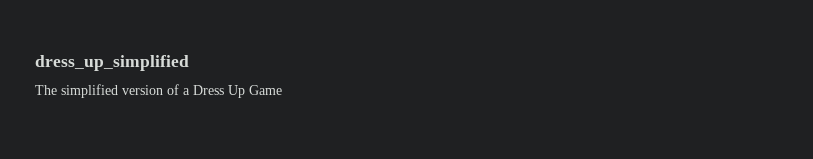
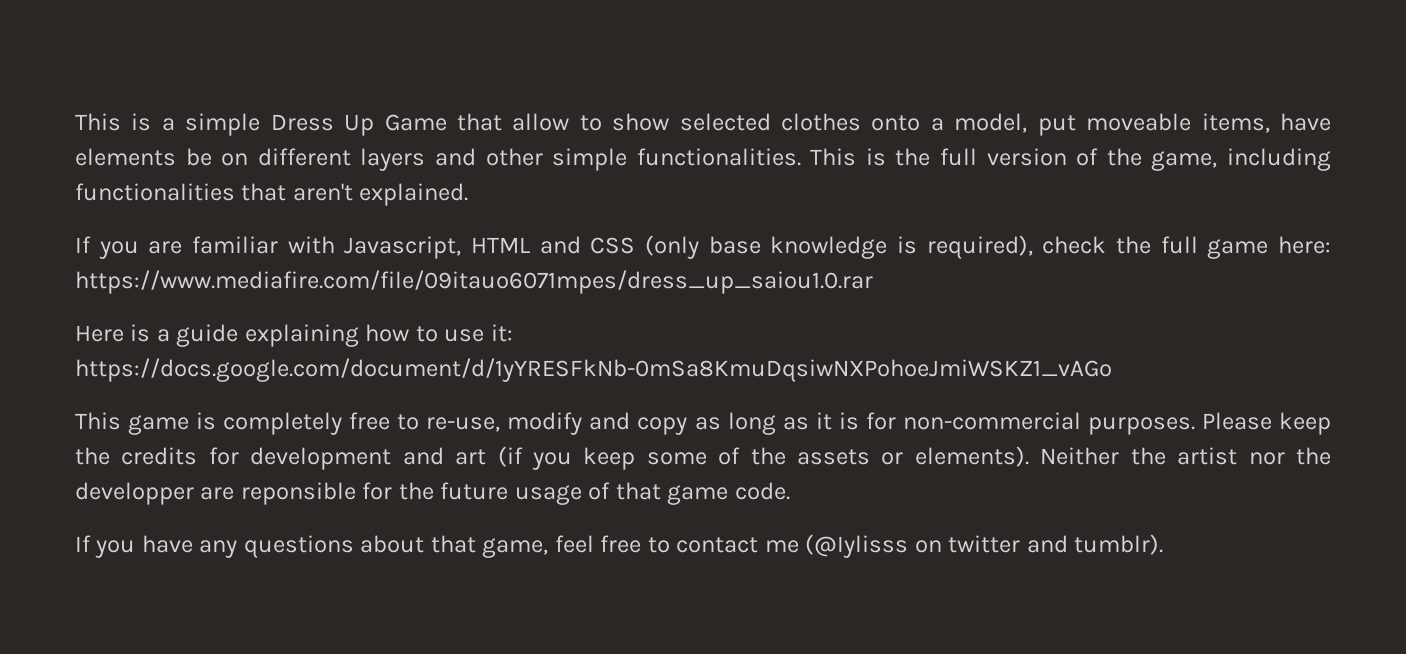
- dress_up_simplified
- The simplified version of a Dress Up Game
+ This is a simple Dress Up Game that allow to show selected clothes onto a model, put moveable items, have elements be on different layers and other simple functionalities. This is the full version of the game, including functionalities that aren't explained.
+ If you are familiar with Javascript, HTML and CSS (only base knowledge is required), check the full game here: https://www.mediafire.com/file/09itauo6071mpes/dress_up_saiou1.0.rar
+ Here is a guide explaining how to use it: https://docs.google.com/document/d/1yYRESFkNb-0mSa8KmuDqsiwNXPohoeJmiWSKZ1_vAGo
+ This game is completely free to re-use, modify and copy as long as it is for non-commercial purposes. Please keep the credits for development and art (if you keep some of the assets or elements). Neither the artist nor the developper are reponsible for the future usage of that game code.
+ If you have any questions about that game, feel free to contact me (@Iylisss on twitter and tumblr).

